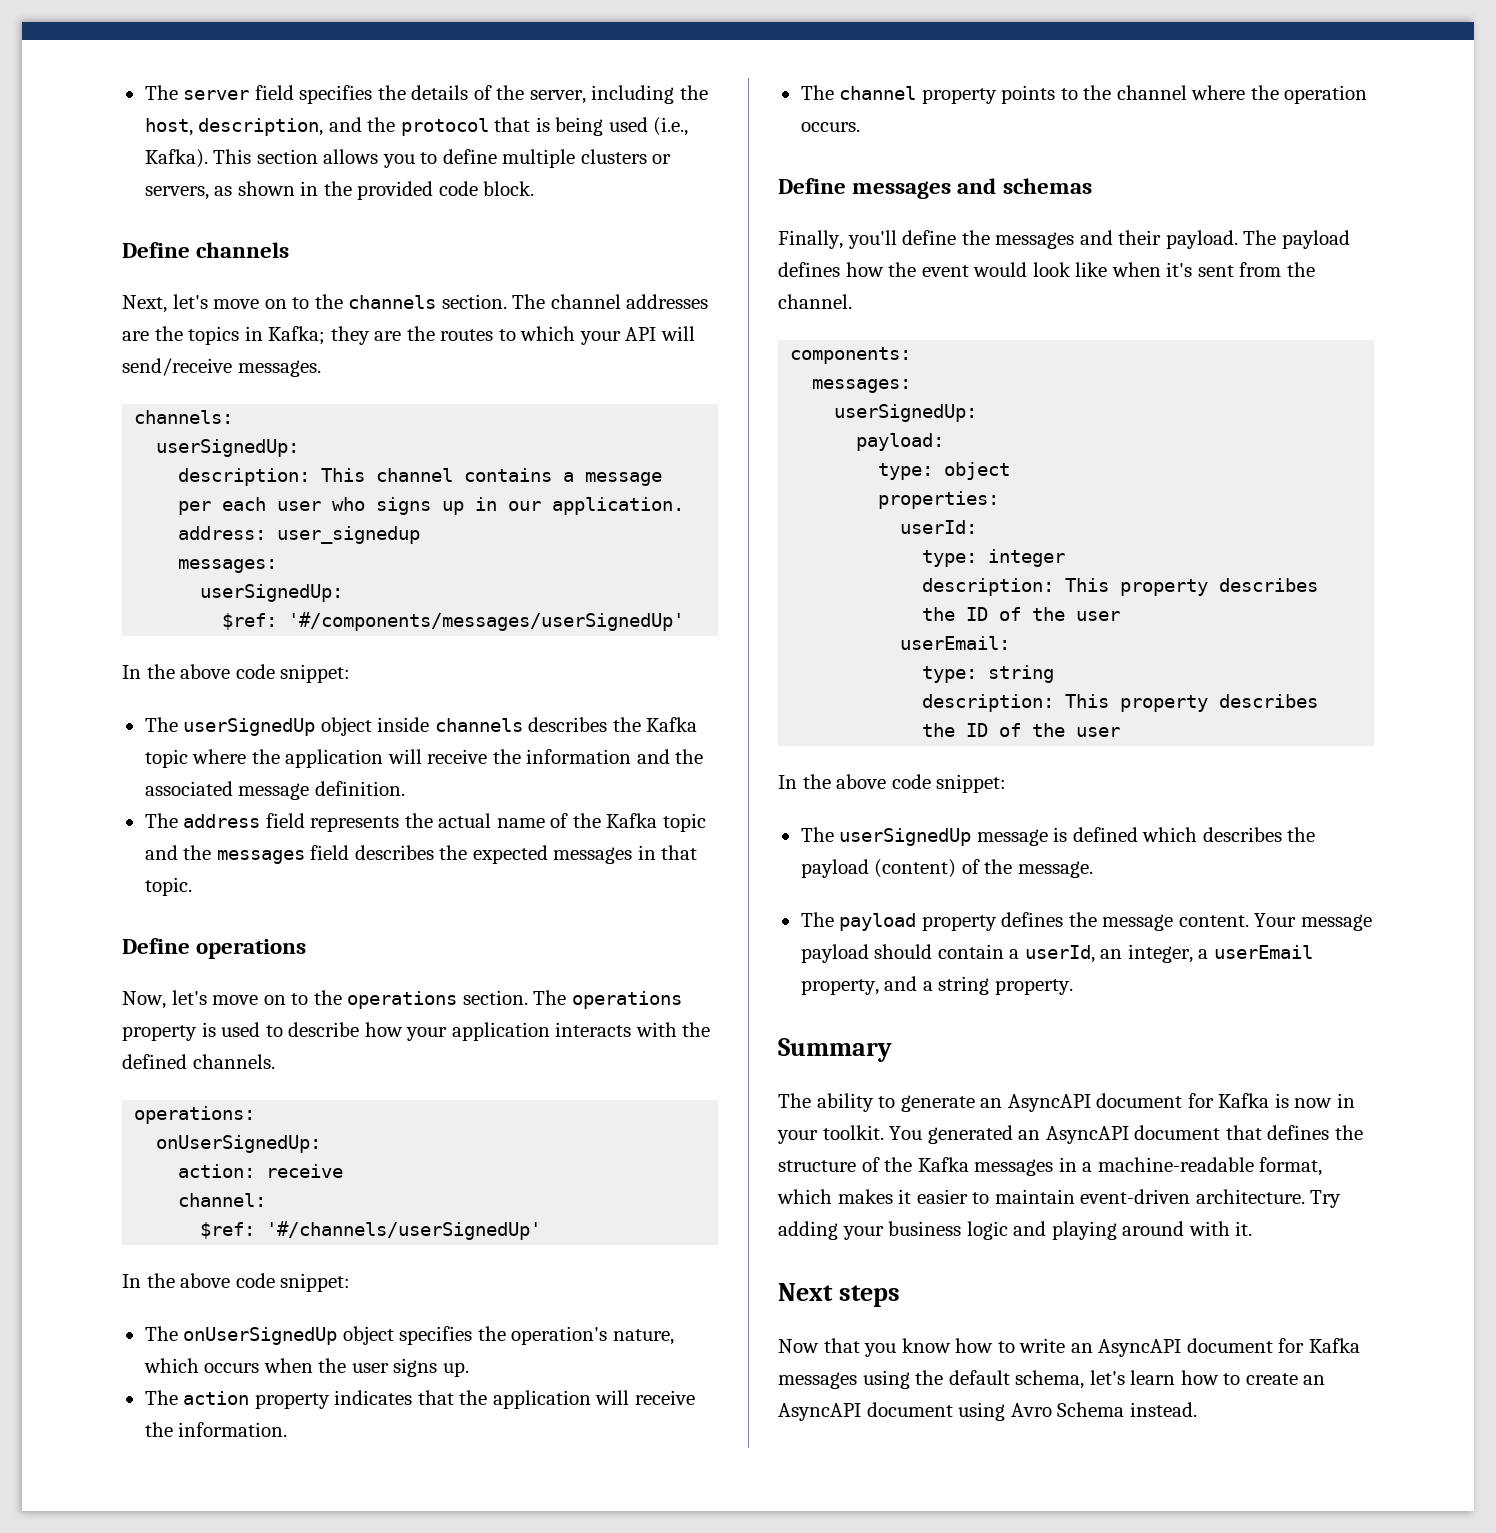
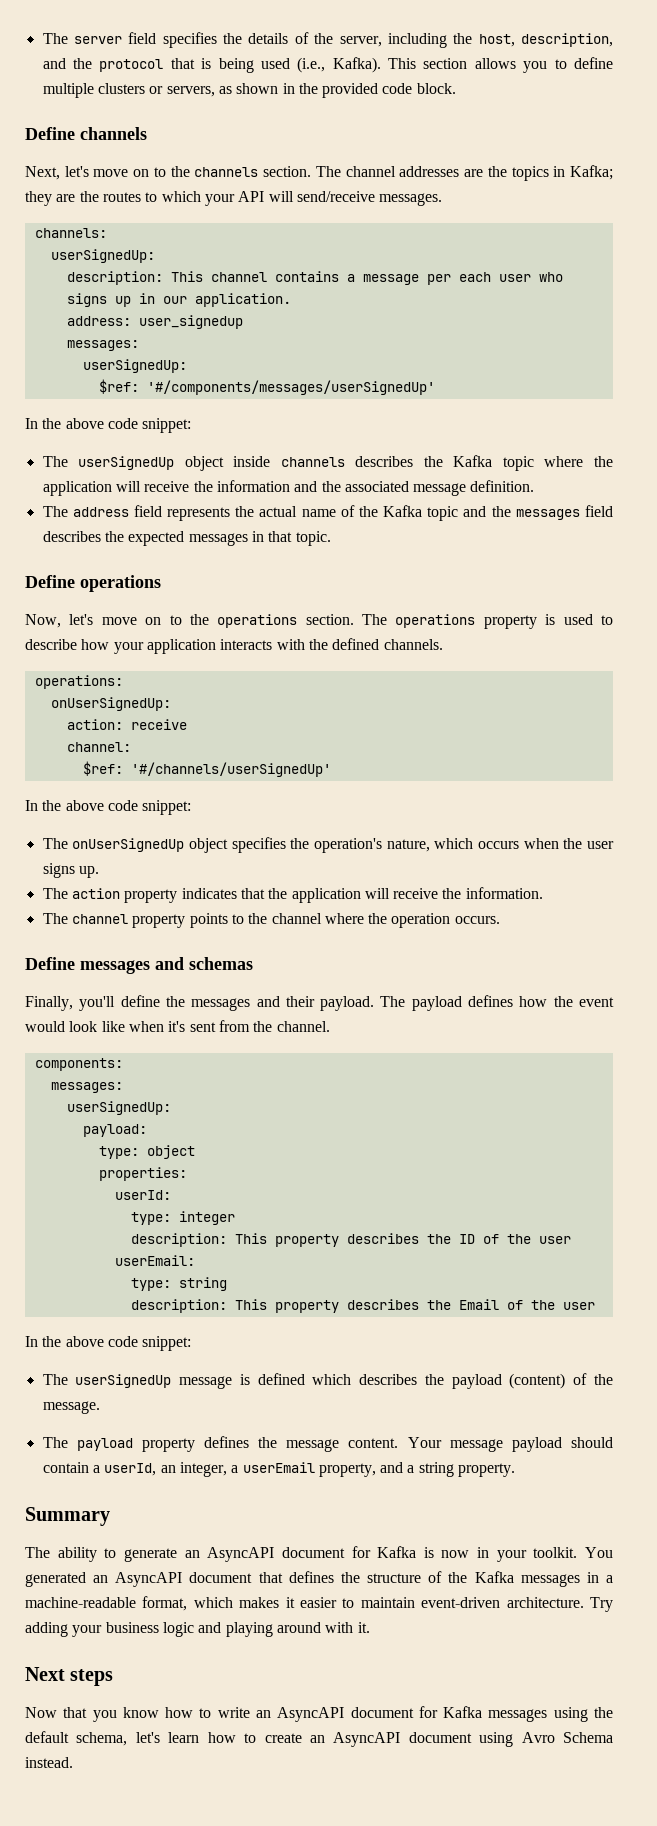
  type: string
- description: This property describes the ID of the user
+ description: This property describes the Email of the user

